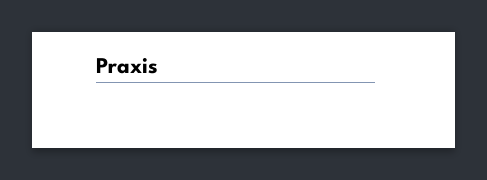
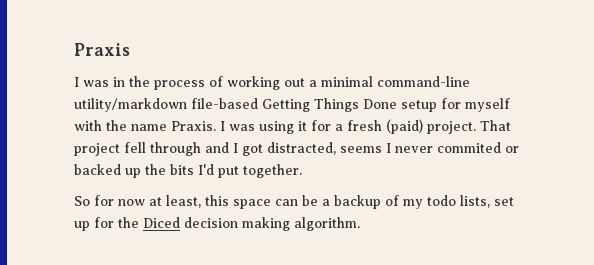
+ I was in the process of working out a minimal command-line utility/markdown file-based Getting Things Done setup for myself with the name Praxis. I was using it for a fresh (paid) project. That project fell through and I got distracted, seems I never commited or backed up the bits I'd put together.
+ So for now at least, this space can be a backup of my todo lists, set up for the Diced decision making algorithm.

